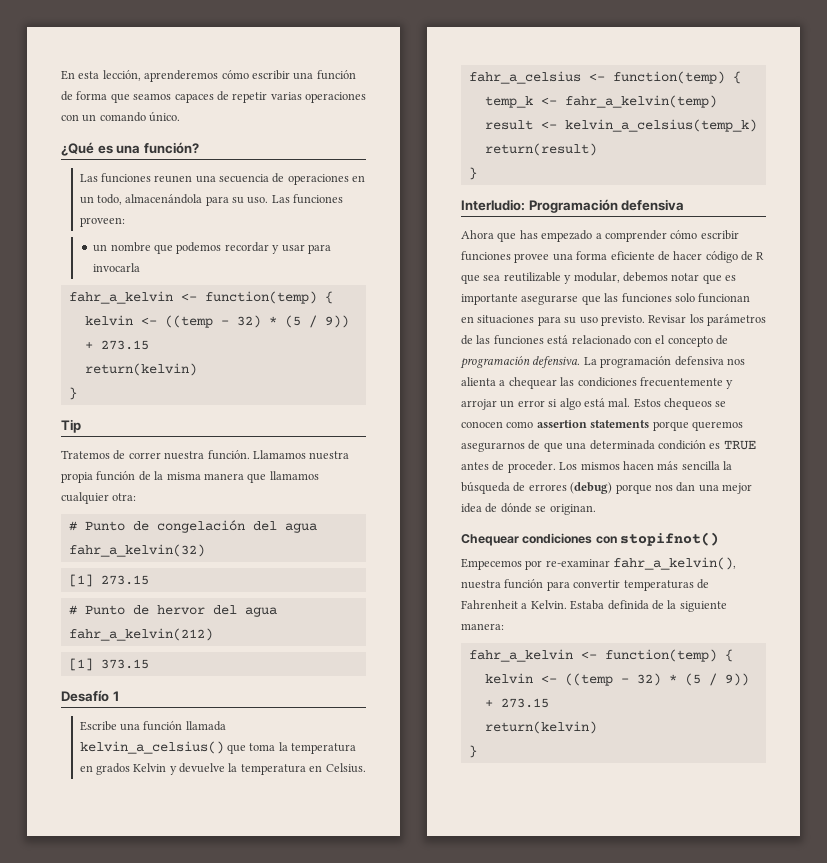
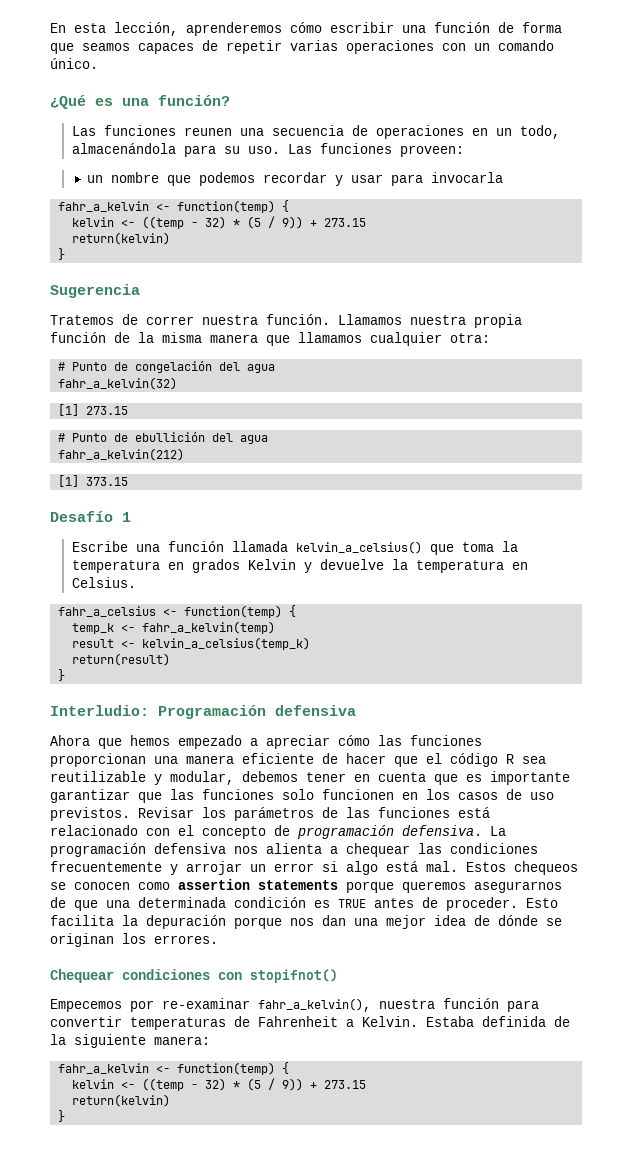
- Tip
+ Sugerencia
- # Punto de hervor del agua
+ # Punto de ebullición del agua
- Ahora que has empezado a comprender cómo escribir funciones provee una forma eficiente de hacer código de R que sea reutilizable y modular, debemos notar que es importante asegurarse que las funciones solo funcionan en situaciones para su uso previsto.
+ Ahora que hemos empezado a apreciar cómo las funciones proporcionan una manera eficiente de hacer que el código R sea reutilizable y modular, debemos tener en cuenta que es importante garantizar que las funciones solo funcionen en los casos de uso previstos.
- Los mismos hacen más sencilla la búsqueda de errores (debug) porque nos dan una mejor idea de dónde se originan.
+ Esto facilita la depuración porque nos dan una mejor idea de dónde se originan los errores.

